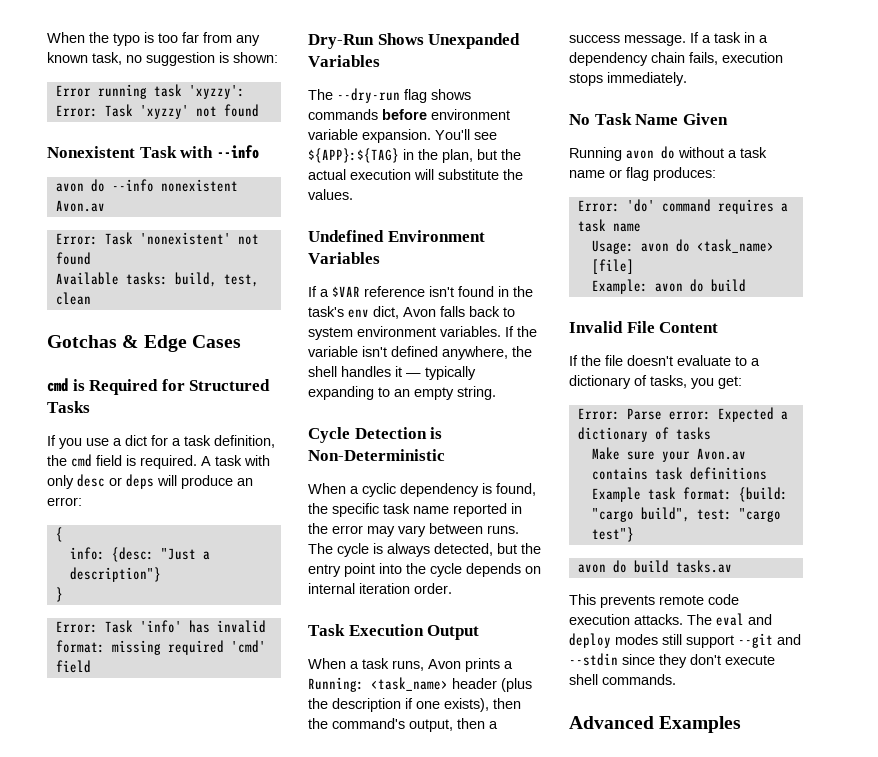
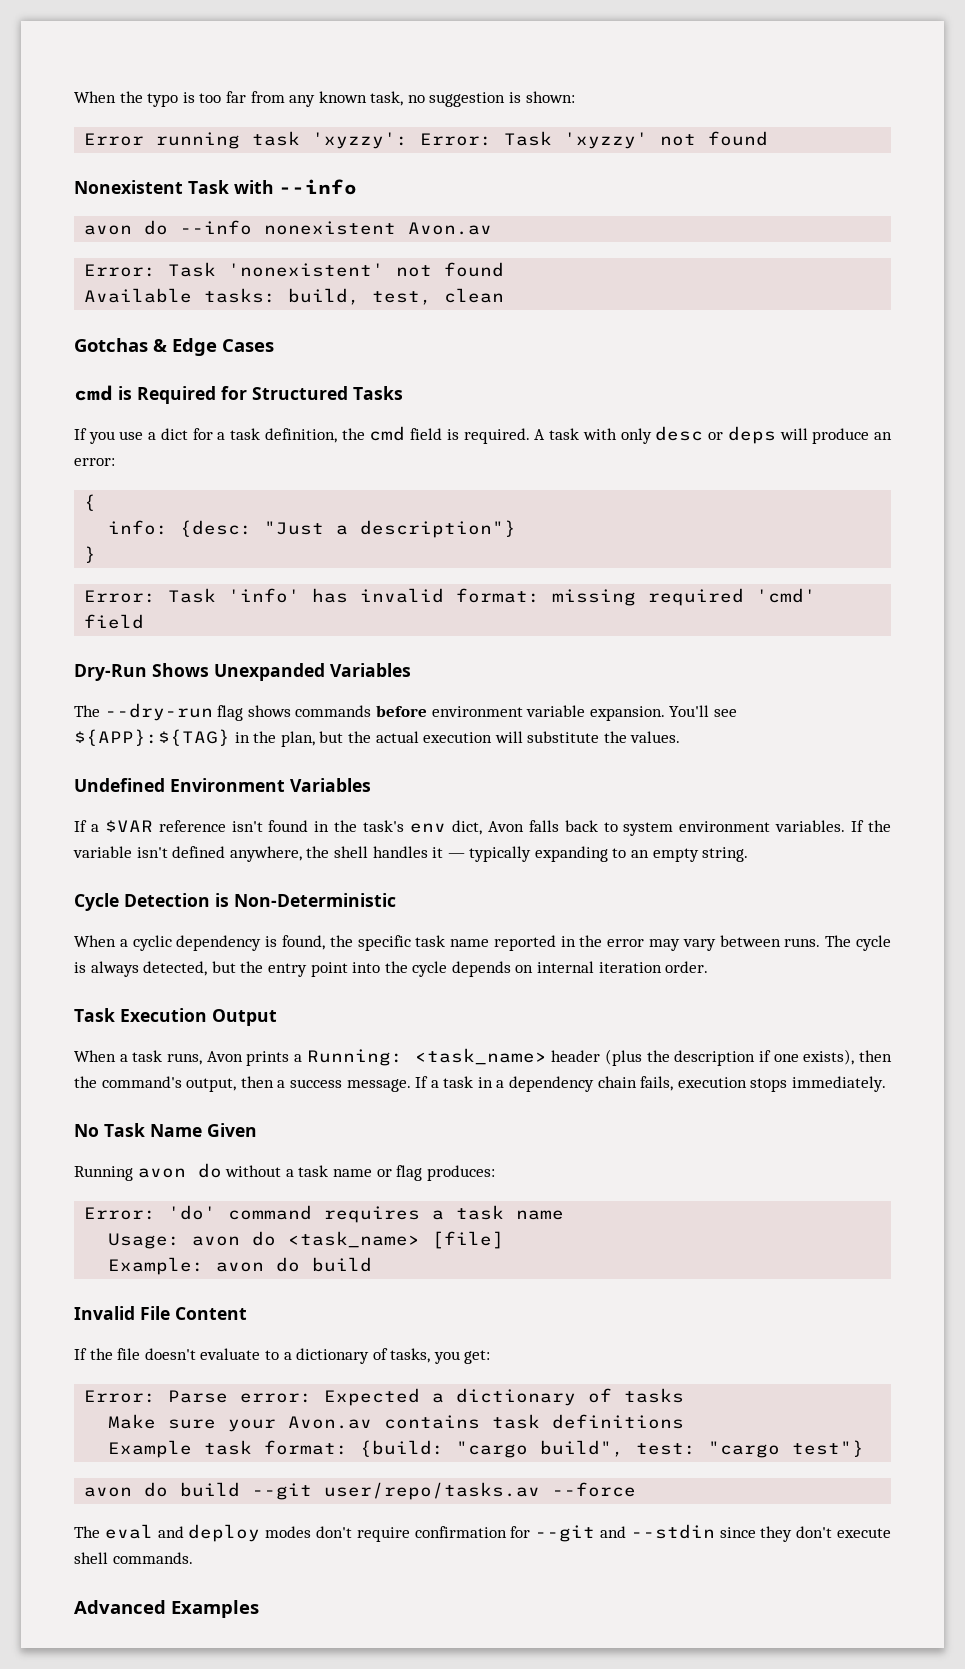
- avon do build tasks.av
- This prevents remote code execution attacks. The eval and deploy modes still support --git and --stdin since they don't execute shell commands.
+ avon do build --git user/repo/tasks.av --force
+ The eval and deploy modes don't require confirmation for --git and --stdin since they don't execute shell commands.

